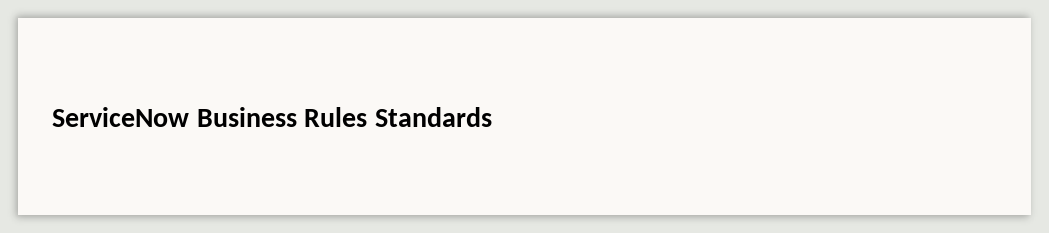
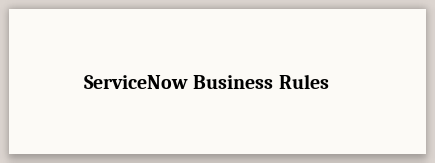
- ServiceNow Business Rules Standards
+ ServiceNow Business Rules

